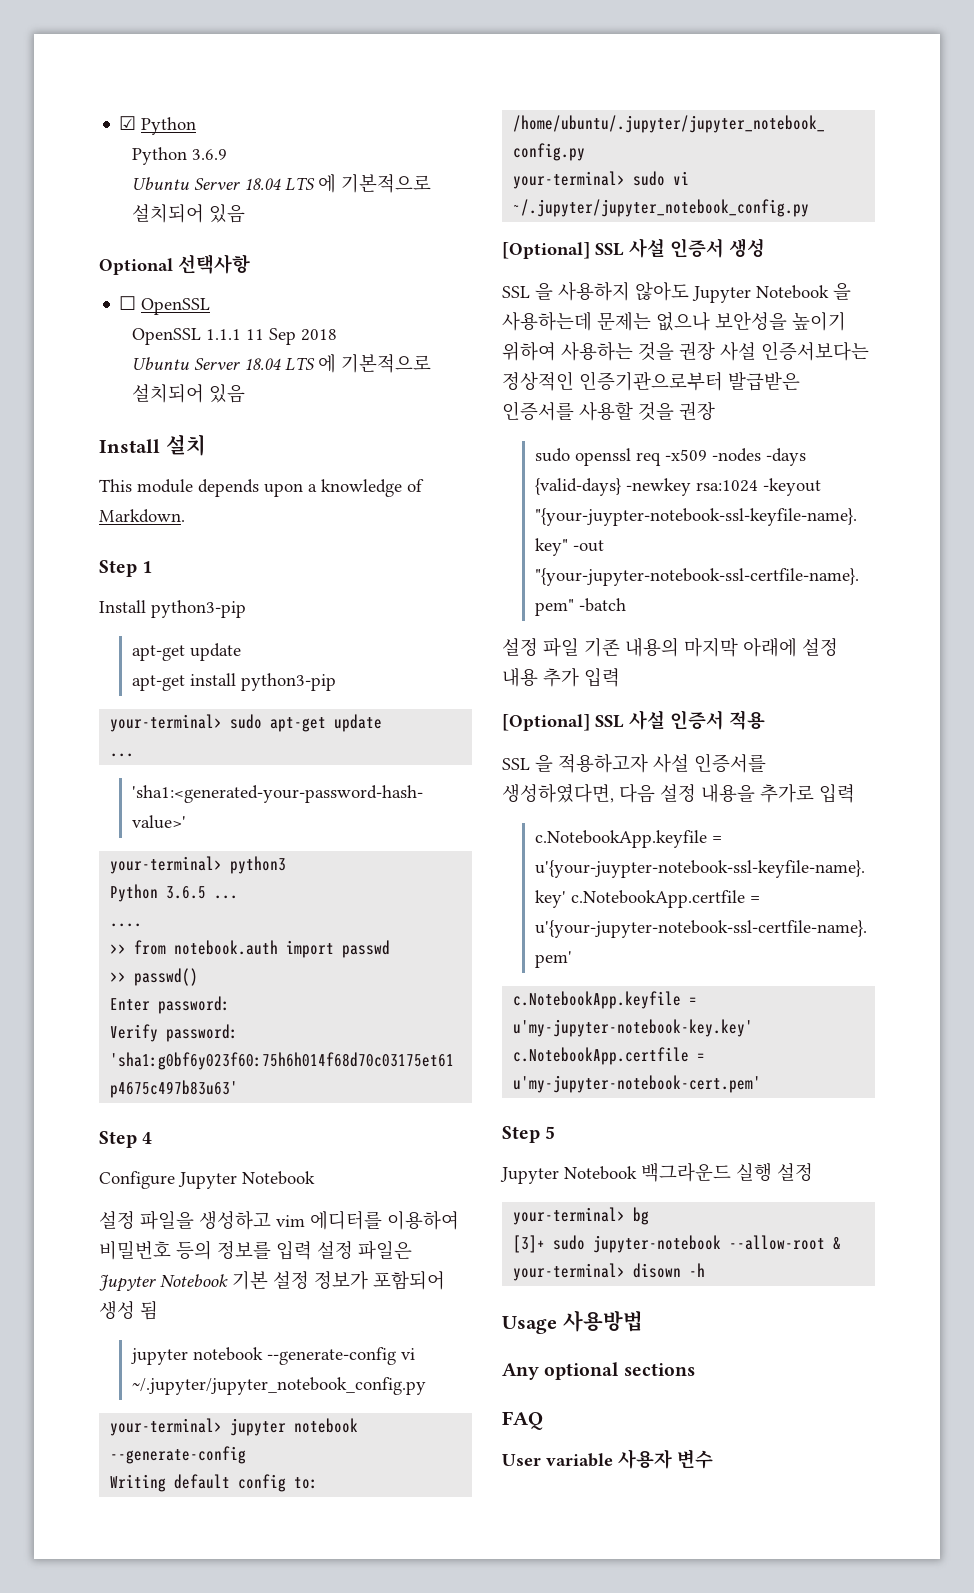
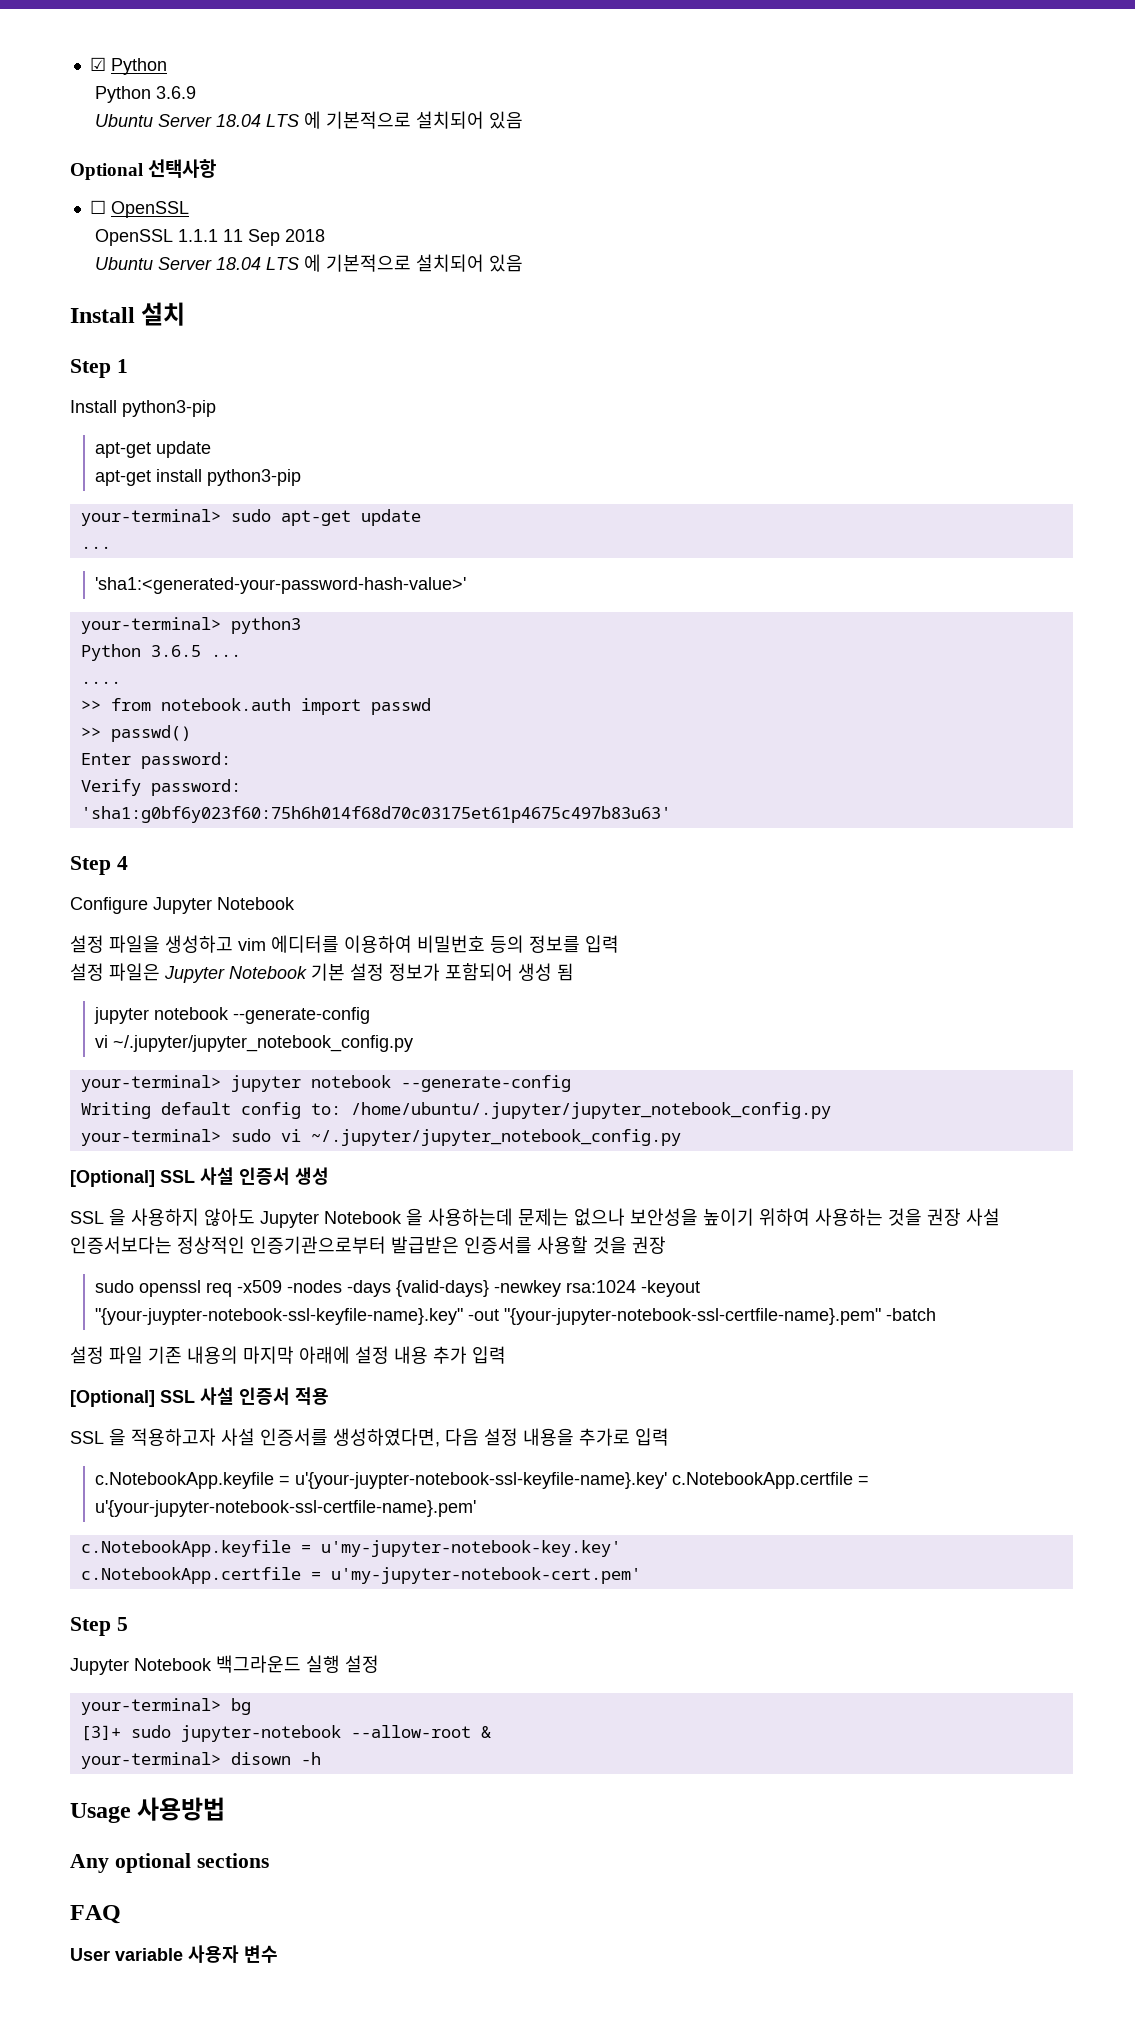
- This module depends upon a knowledge of Markdown.
- 설정 파일을 생성하고 vim 에디터를 이용하여 비밀번호 등의 정보를 입력 설정 파일은 Jupyter Notebook 기본 설정 정보가 포함되어 생성 됨
- jupyter notebook --generate-config vi ~/.jupyter/jupyter_notebook_config.py
+ 설정 파일을 생성하고 vim 에디터를 이용하여 비밀번호 등의 정보를 입력
+ 설정 파일은 Jupyter Notebook 기본 설정 정보가 포함되어 생성 됨
+ jupyter notebook --generate-config
+ vi ~/.jupyter/jupyter_notebook_config.py

